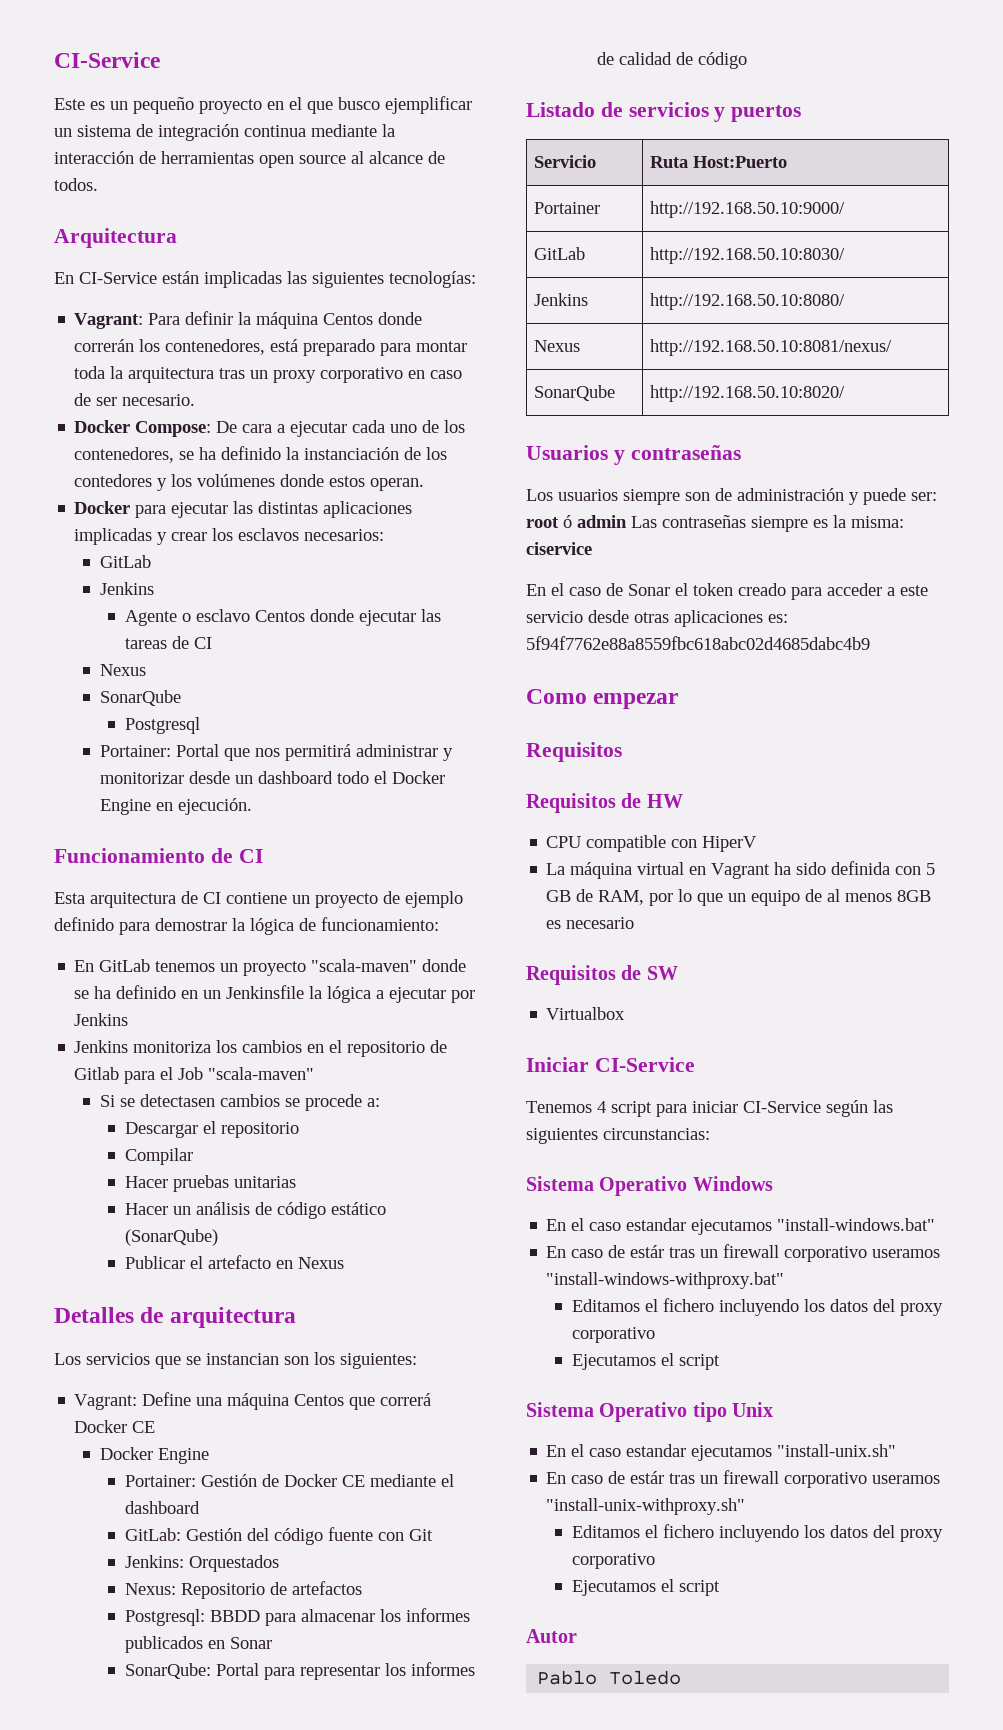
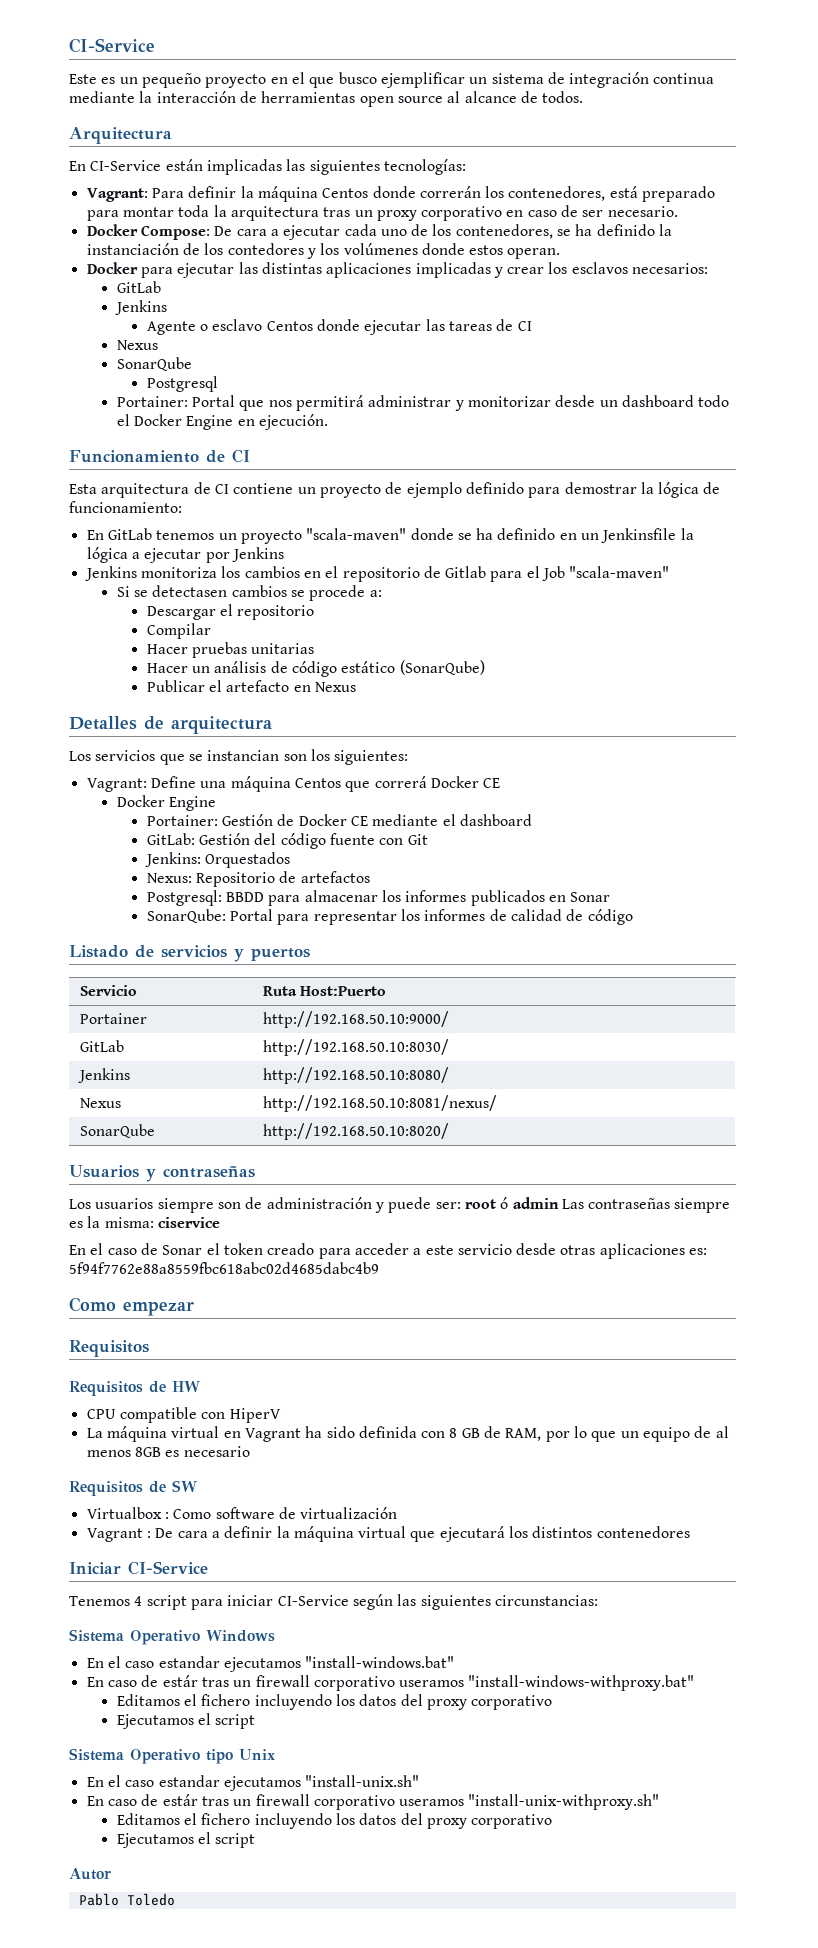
- La máquina virtual en Vagrant ha sido definida con 5 GB de RAM, por lo que un equipo de al menos 8GB es necesario
+ La máquina virtual en Vagrant ha sido definida con 8 GB de RAM, por lo que un equipo de al menos 8GB es necesario
- Virtualbox
+ Virtualbox : Como software de virtualización
+ Vagrant : De cara a definir la máquina virtual que ejecutará los distintos contenedores

